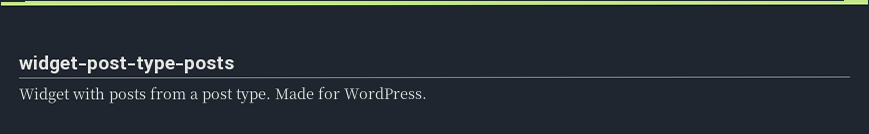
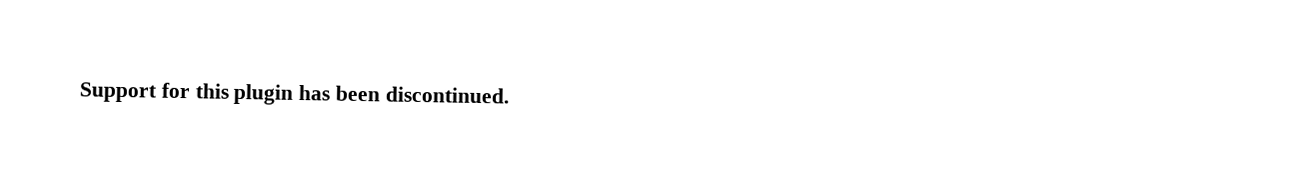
- widget-post-type-posts
- Widget with posts from a post type. Made for WordPress.
+ Support for this plugin has been discontinued.

